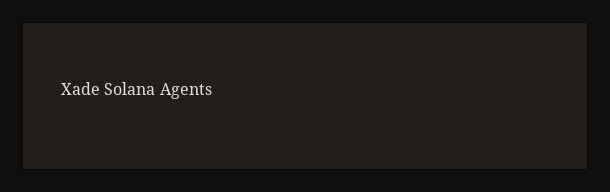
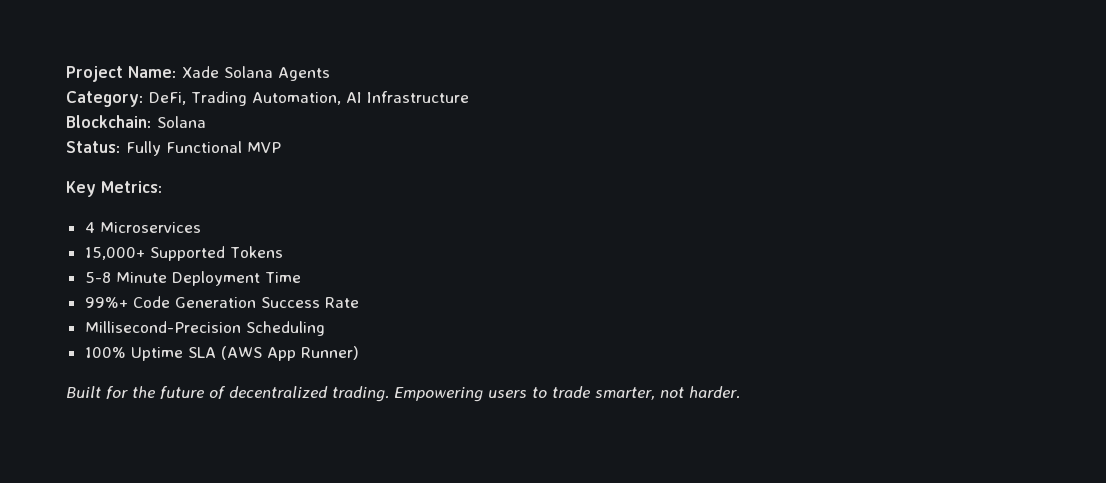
- Xade Solana Agents
+ Project Name: Xade Solana Agents
+ Category: DeFi, Trading Automation, AI Infrastructure
+ Blockchain: Solana
+ Status: Fully Functional MVP
+ Key Metrics:
+ 4 Microservices
+ 15,000+ Supported Tokens
+ 5-8 Minute Deployment Time
+ 99%+ Code Generation Success Rate
+ Millisecond-Precision Scheduling
+ 100% Uptime SLA (AWS App Runner)
+ Built for the future of decentralized trading. Empowering users to trade smarter, not harder.

